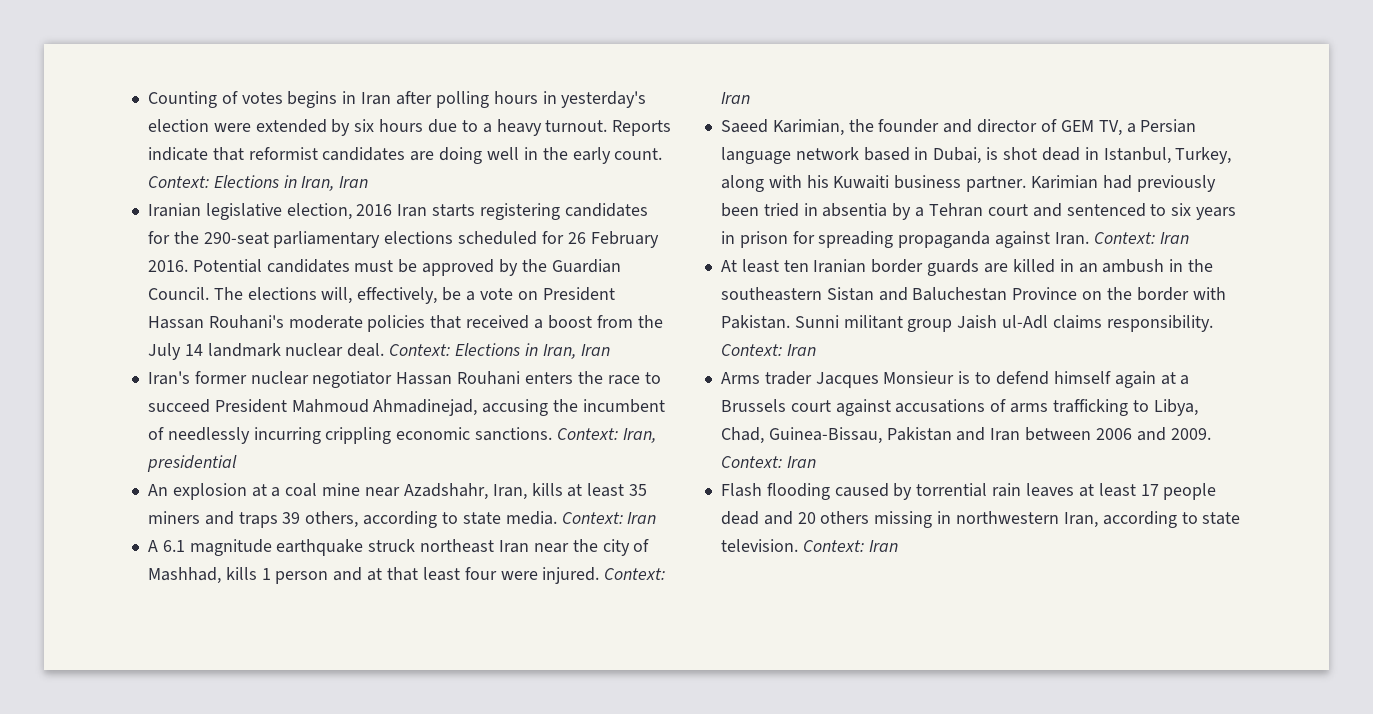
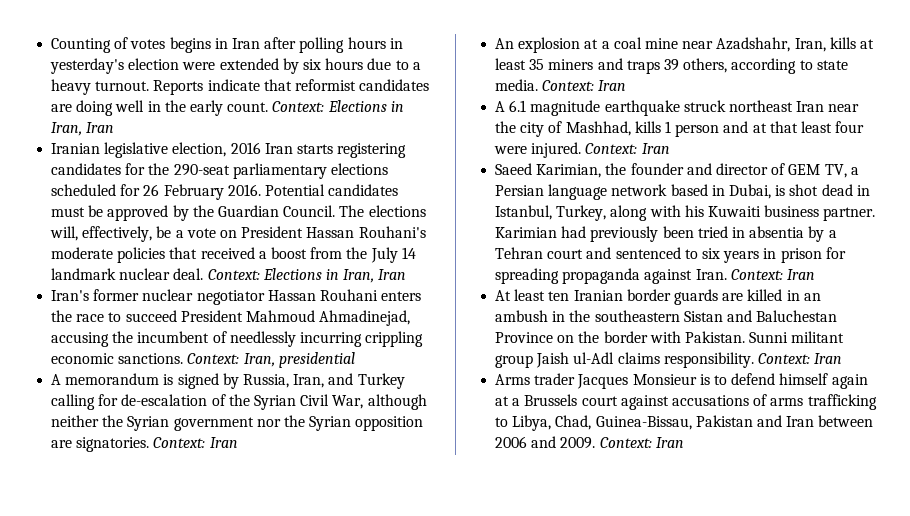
+ A memorandum is signed by Russia, Iran, and Turkey calling for de-escalation of the Syrian Civil War, although neither the Syrian government nor the Syrian opposition are signatories. Context: Iran
- Flash flooding caused by torrential rain leaves at least 17 people dead and 20 others missing in northwestern Iran, according to state television. Context: Iran

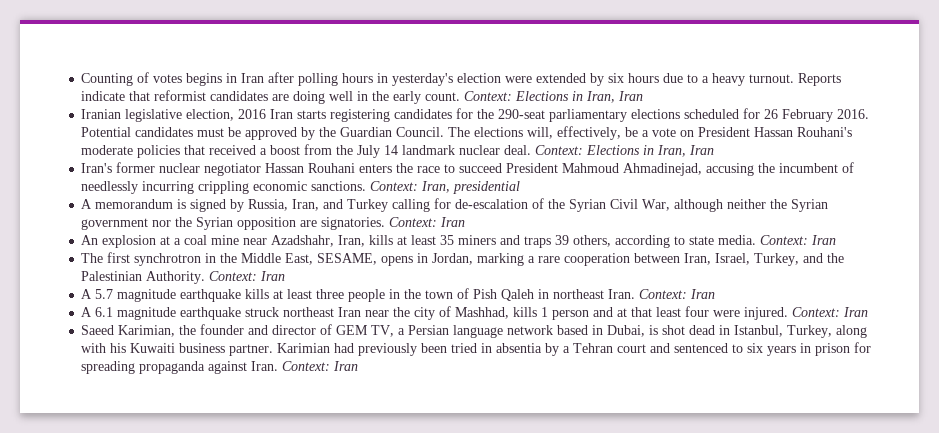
+ The first synchrotron in the Middle East, SESAME, opens in Jordan, marking a rare cooperation between Iran, Israel, Turkey, and the Palestinian Authority. Context: Iran
+ A 5.7 magnitude earthquake kills at least three people in the town of Pish Qaleh in northeast Iran. Context: Iran
- At least ten Iranian border guards are killed in an ambush in the southeastern Sistan and Baluchestan Province on the border with Pakistan. Sunni militant group Jaish ul-Adl claims responsibility. Context: Iran
- Arms trader Jacques Monsieur is to defend himself again at a Brussels court against accusations of arms trafficking to Libya, Chad, Guinea-Bissau, Pakistan and Iran between 2006 and 2009. Context: Iran

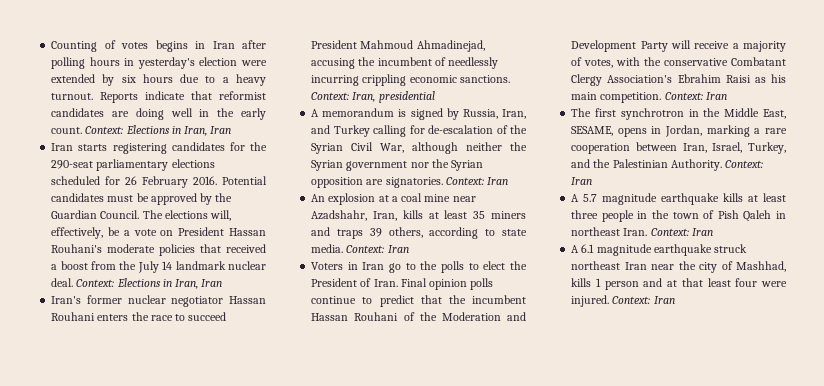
- Iranian legislative election, 2016 Iran starts registering candidates for the 290-seat parliamentary elections scheduled for 26 February 2016.
+ Iran starts registering candidates for the 290-seat parliamentary elections scheduled for 26 February 2016.
+ Voters in Iran go to the polls to elect the President of Iran. Final opinion polls continue to predict that the incumbent Hassan Rouhani of the Moderation and Development Party will receive a majority of votes, with the conservative Combatant Clergy Association's Ebrahim Raisi as his main competition. Context: Iran
- Saeed Karimian, the founder and director of GEM TV, a Persian language network based in Dubai, is shot dead in Istanbul, Turkey, along with his Kuwaiti business partner. Karimian had previously been tried in absentia by a Tehran court and sentenced to six years in prison for spreading propaganda against Iran. Context: Iran

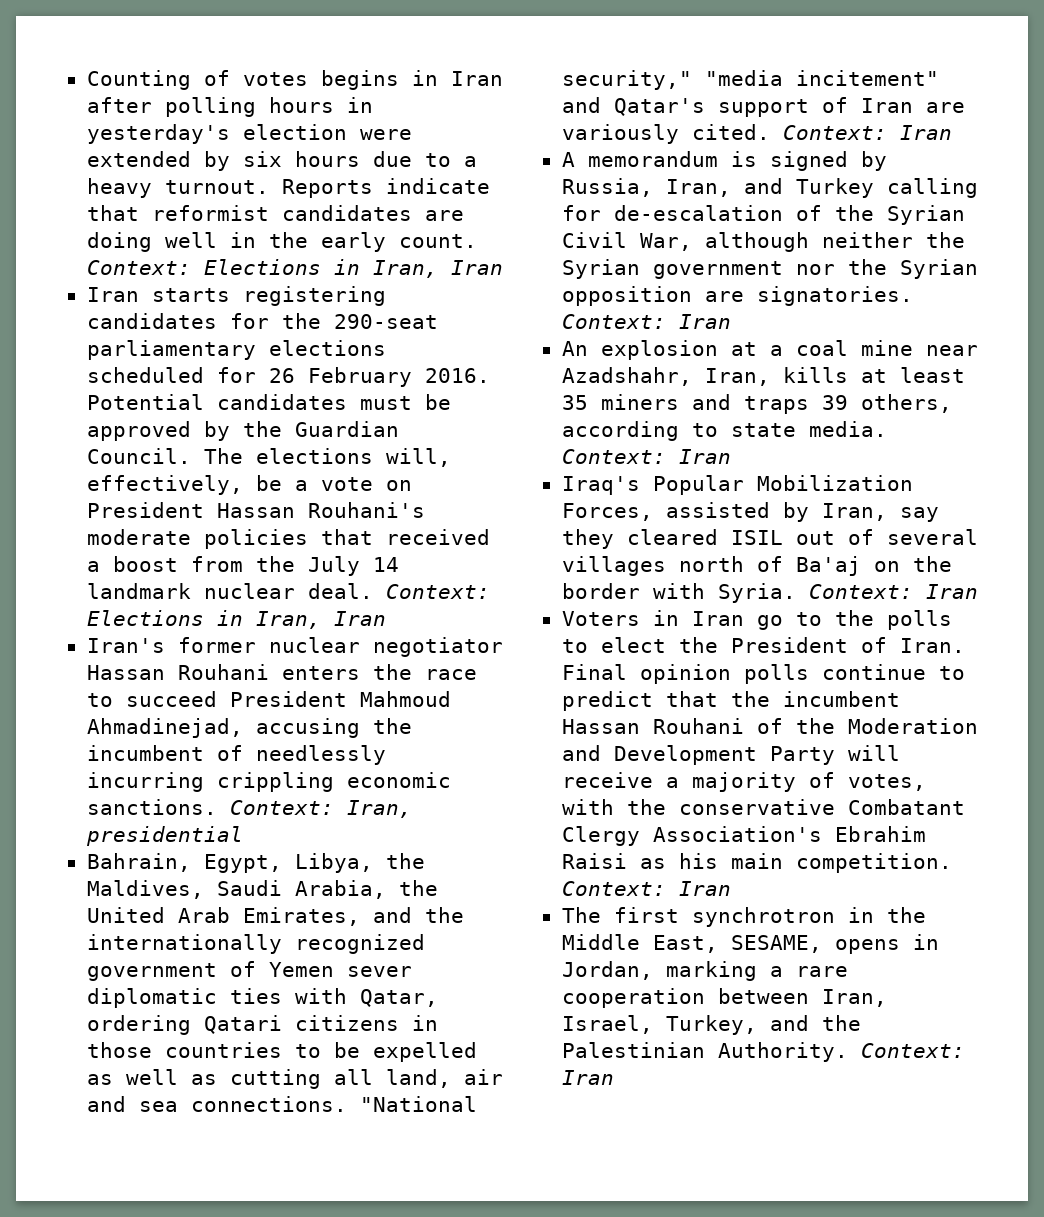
+ Bahrain, Egypt, Libya, the Maldives, Saudi Arabia, the United Arab Emirates, and the internationally recognized government of Yemen sever diplomatic ties with Qatar, ordering Qatari citizens in those countries to be expelled as well as cutting all land, air and sea connections. "National security," "media incitement" and Qatar's support of Iran are variously cited. Context: Iran
+ Iraq's Popular Mobilization Forces, assisted by Iran, say they cleared ISIL out of several villages north of Ba'aj on the border with Syria. Context: Iran
- A 5.7 magnitude earthquake kills at least three people in the town of Pish Qaleh in northeast Iran. Context: Iran
- A 6.1 magnitude earthquake struck northeast Iran near the city of Mashhad, kills 1 person and at that least four were injured. Context: Iran

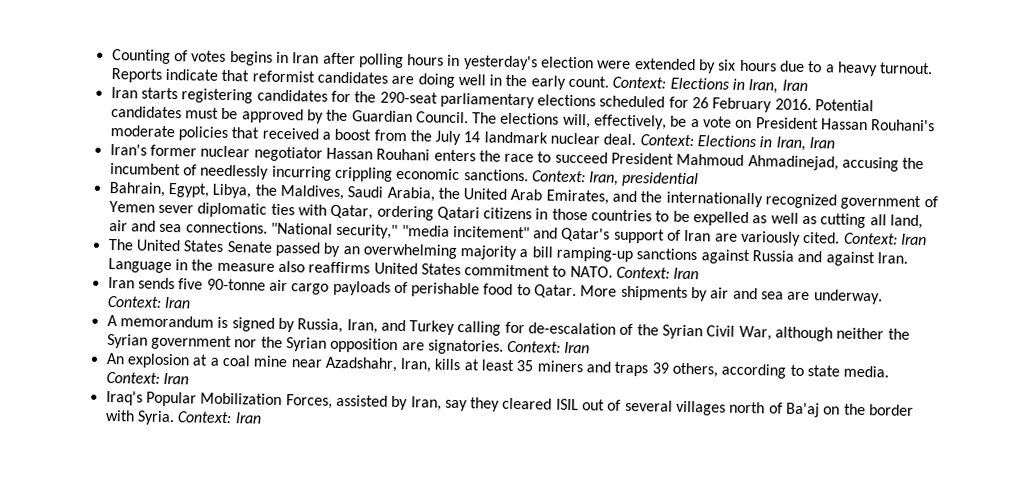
+ The United States Senate passed by an overwhelming majority a bill ramping-up sanctions against Russia and against Iran. Language in the measure also reaffirms United States commitment to NATO. Context: Iran
+ Iran sends five 90-tonne air cargo payloads of perishable food to Qatar. More shipments by air and sea are underway. Context: Iran
- Voters in Iran go to the polls to elect the President of Iran. Final opinion polls continue to predict that the incumbent Hassan Rouhani of the Moderation and Development Party will receive a majority of votes, with the conservative Combatant Clergy Association's Ebrahim Raisi as his main competition. Context: Iran
- The first synchrotron in the Middle East, SESAME, opens in Jordan, marking a rare cooperation between Iran, Israel, Turkey, and the Palestinian Authority. Context: Iran

